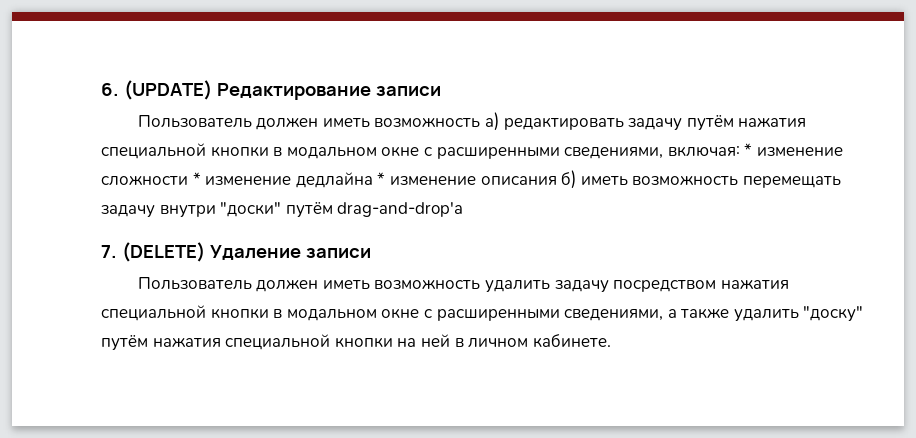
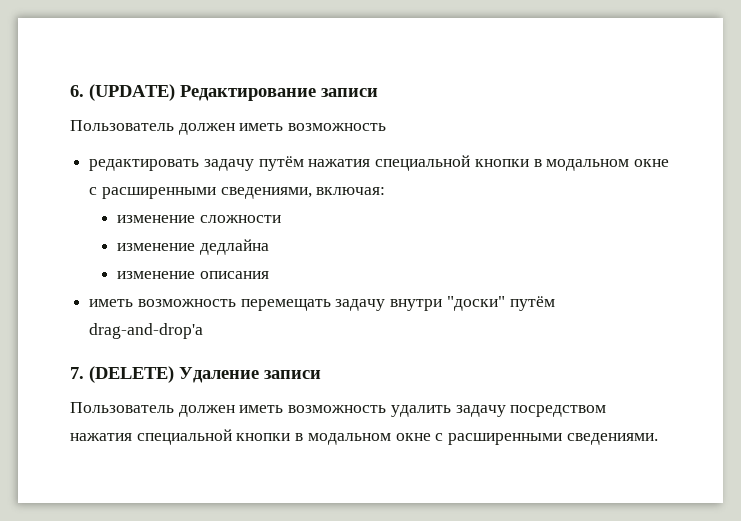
  6. (UPDATE) Редактирование записи
- Пользователь должен иметь возможность а) редактировать задачу путём нажатия специальной кнопки в модальном окне с расширенными сведениями, включая: * изменение сложности * изменение дедлайна * изменение описания б) иметь возможность перемещать задачу внутри "доски" путём drag-and-drop'а
+ Пользователь должен иметь возможность
+ редактировать задачу путём нажатия специальной кнопки в модальном окне с расширенными сведениями, включая:
+ изменение сложности
+ изменение дедлайна
+ изменение описания
+ иметь возможность перемещать задачу внутри "доски" путём drag-and-drop'а
- Пользователь должен иметь возможность удалить задачу посредством нажатия специальной кнопки в модальном окне с расширенными сведениями, а также удалить "доску" путём нажатия специальной кнопки на ней в личном кабинете.
+ Пользователь должен иметь возможность удалить задачу посредством нажатия специальной кнопки в модальном окне с расширенными сведениями.

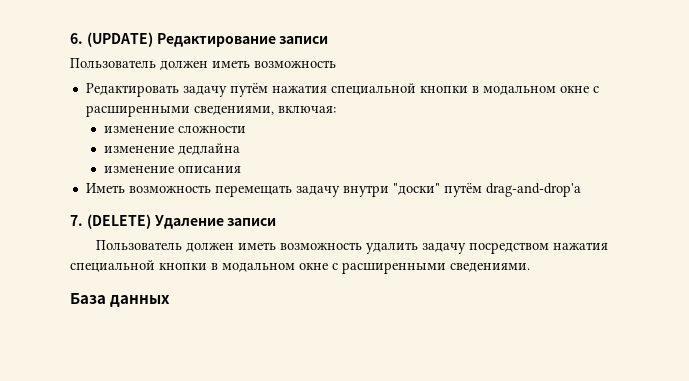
- редактировать задачу путём нажатия специальной кнопки в модальном окне с расширенными сведениями, включая:
+ Редактировать задачу путём нажатия специальной кнопки в модальном окне с расширенными сведениями, включая:
- иметь возможность перемещать задачу внутри "доски" путём drag-and-drop'а
+ Иметь возможность перемещать задачу внутри "доски" путём drag-and-drop'а
+ База данных

